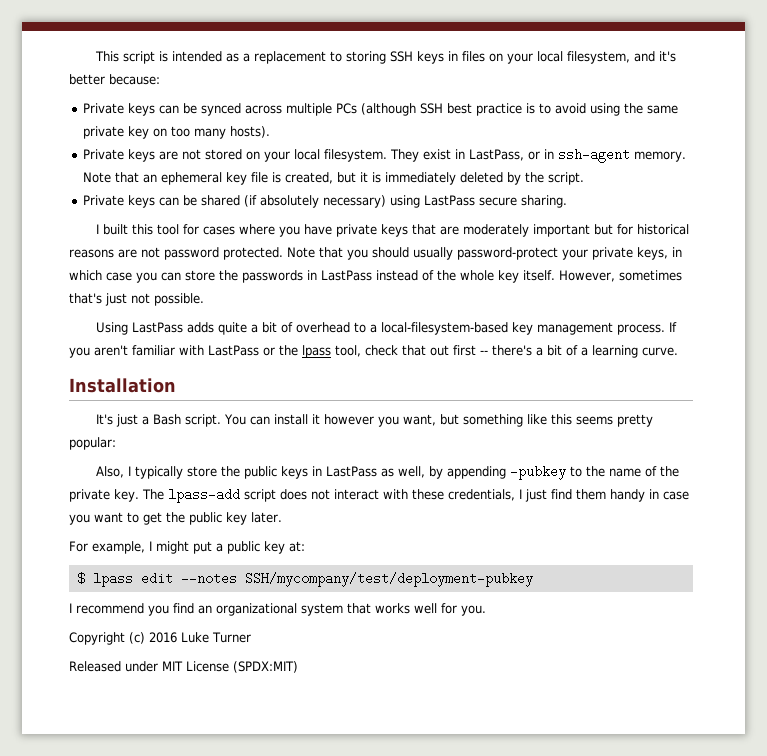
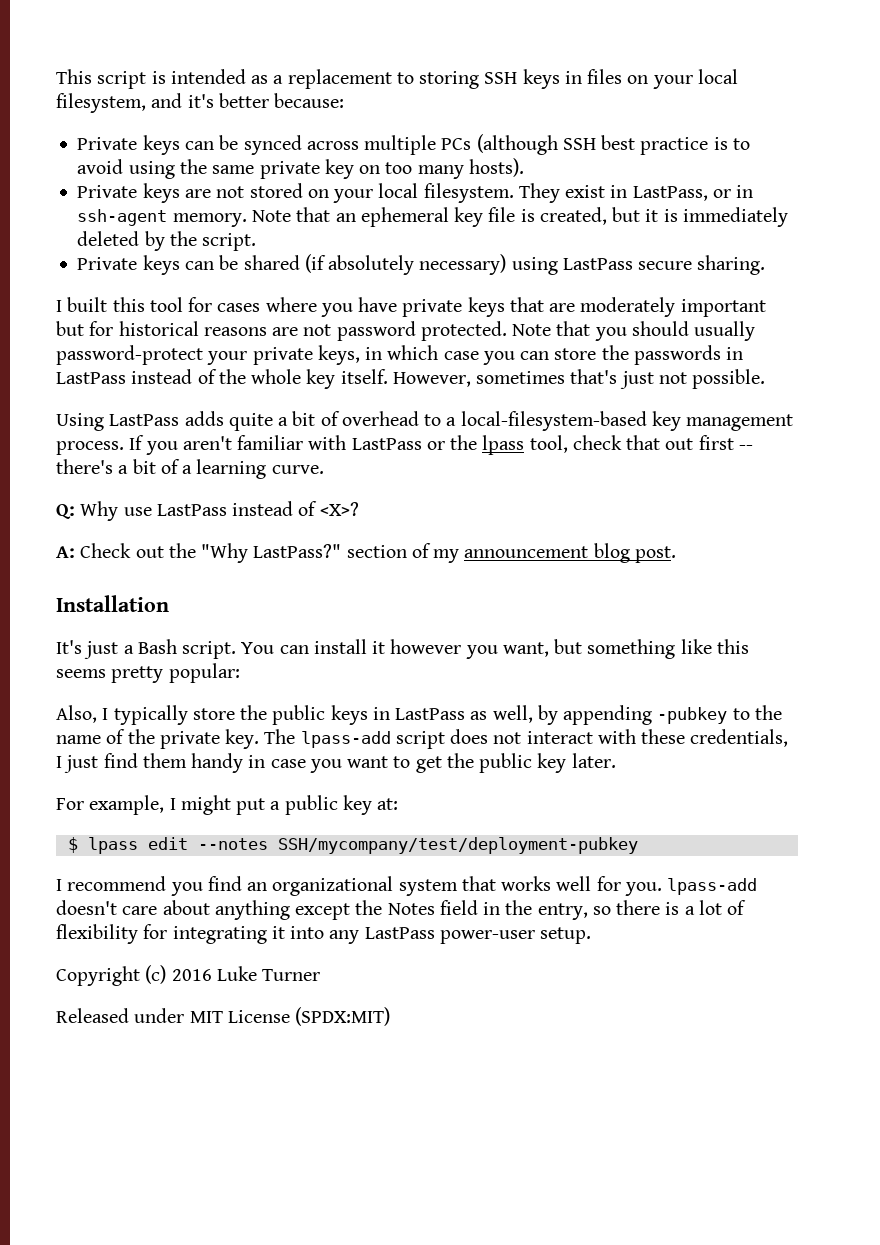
+ Q: Why use LastPass instead of <X>?
+ A: Check out the "Why LastPass?" section of my announcement blog post.
- I recommend you find an organizational system that works well for you.
+ I recommend you find an organizational system that works well for you. lpass-add doesn't care about anything except the Notes field in the entry, so there is a lot of flexibility for integrating it into any LastPass power-user setup.

